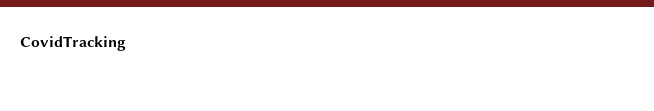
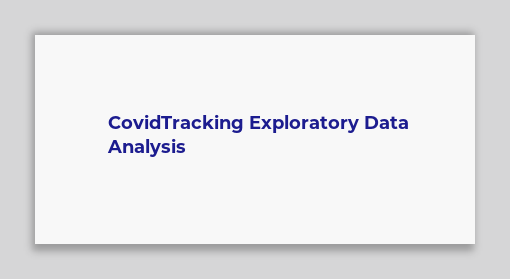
- CovidTracking
+ CovidTracking Exploratory Data Analysis

